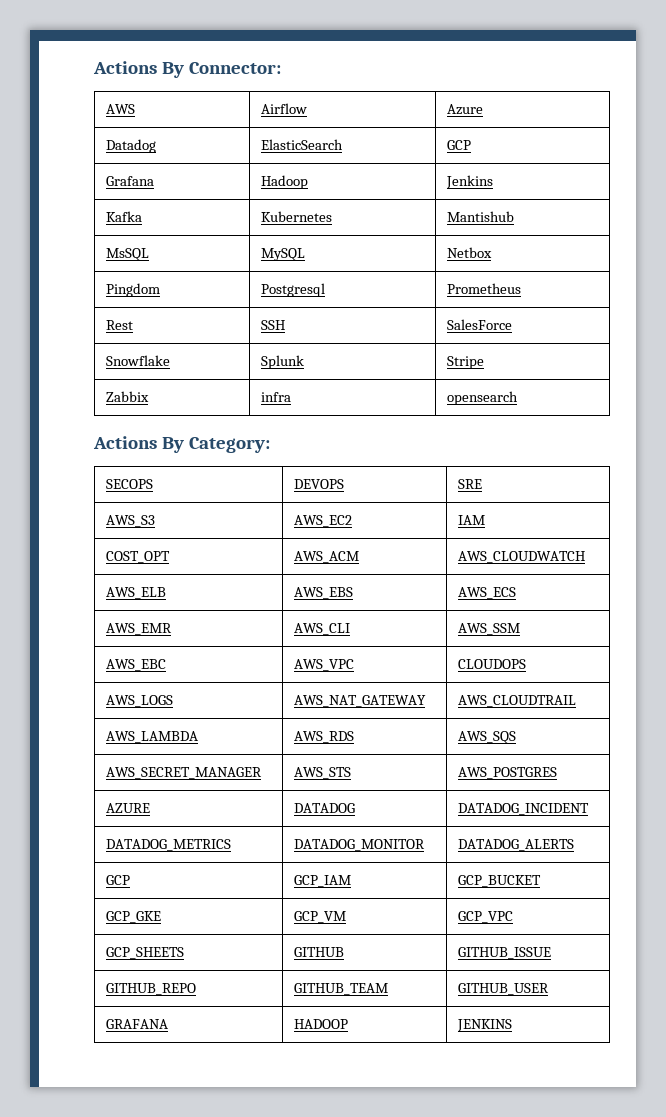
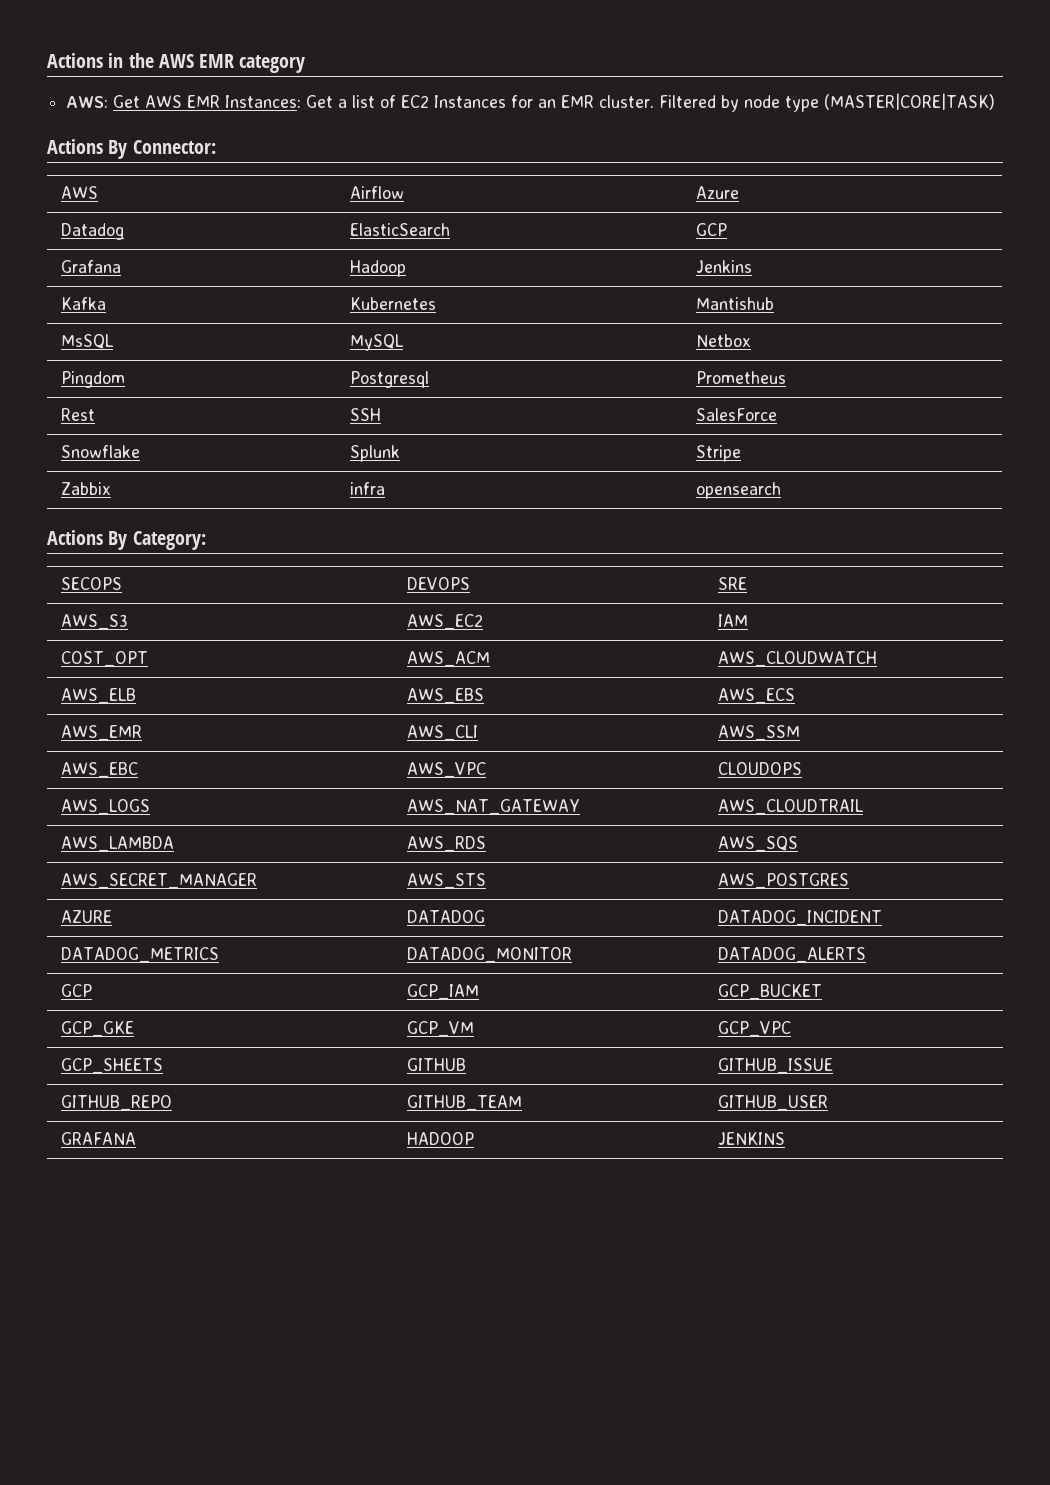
+ Actions in the AWS EMR category
+ AWS: Get AWS EMR Instances: Get a list of EC2 Instances for an EMR cluster. Filtered by node type (MASTER|CORE|TASK)

